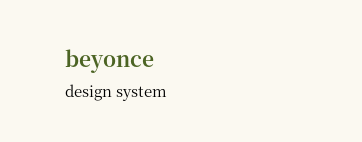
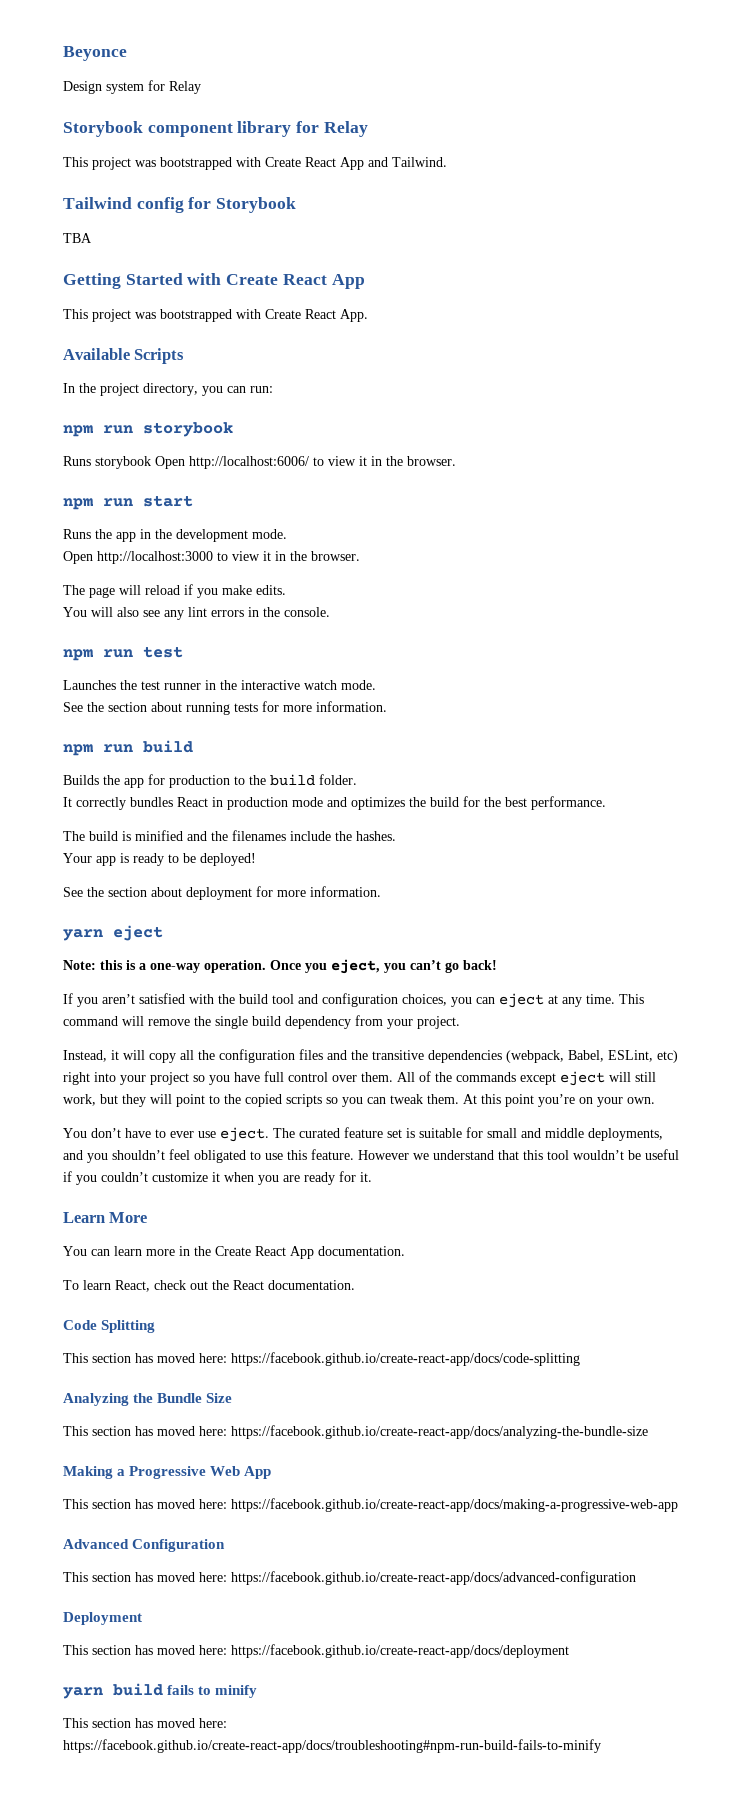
- beyonce
- design system
+ Beyonce
+ Design system for Relay
+ Storybook component library for Relay
+ This project was bootstrapped with Create React App and Tailwind.
+ Tailwind config for Storybook
+ TBA
+ Getting Started with Create React App
+ This project was bootstrapped with Create React App.
+ Available Scripts
+ In the project directory, you can run:
+ npm run storybook
+ Runs storybook Open http://localhost:6006/ to view it in the browser.
+ npm run start
+ Runs the app in the development mode.
+ Open http://localhost:3000 to view it in the browser.
+ The page will reload if you make edits.
+ You will also see any lint errors in the console.
+ npm run test
+ Launches the test runner in the interactive watch mode.
+ See the section about running tests for more information.
+ npm run build
+ Builds the app for production to the build folder.
+ It correctly bundles React in production mode and optimizes the build for the best performance.
+ The build is minified and the filenames include the hashes.
+ Your app is ready to be deployed!
+ See the section about deployment for more information.
+ yarn eject
+ Note: this is a one-way operation. Once you eject, you can’t go back!
+ If you aren’t satisfied with the build tool and configuration choices, you can eject at any time. This command will remove the single build dependency from your project.
+ Instead, it will copy all the configuration files and the transitive dependencies (webpack, Babel, ESLint, etc) right into your project so you have full control over them. All of the commands except eject will still work, but they will point to the copied scripts so you can tweak them. At this point you’re on your own.
+ You don’t have to ever use eject. The curated feature set is suitable for small and middle deployments, and you shouldn’t feel obligated to use this feature. However we understand that this tool wouldn’t be useful if you couldn’t customize it when you are ready for it.
+ Learn More
+ You can learn more in the Create React App documentation.
+ To learn React, check out the React documentation.
+ Code Splitting
+ This section has moved here: https://facebook.github.io/create-react-app/docs/code-splitting
+ Analyzing the Bundle Size
+ This section has moved here: https://facebook.github.io/create-react-app/docs/analyzing-the-bundle-size
+ Making a Progressive Web App
+ This section has moved here: https://facebook.github.io/create-react-app/docs/making-a-progressive-web-app
+ Advanced Configuration
+ This section has moved here: https://facebook.github.io/create-react-app/docs/advanced-configuration
+ Deployment
+ This section has moved here: https://facebook.github.io/create-react-app/docs/deployment
+ yarn build fails to minify
+ This section has moved here: https://facebook.github.io/create-react-app/docs/troubleshooting#npm-run-build-fails-to-minify

